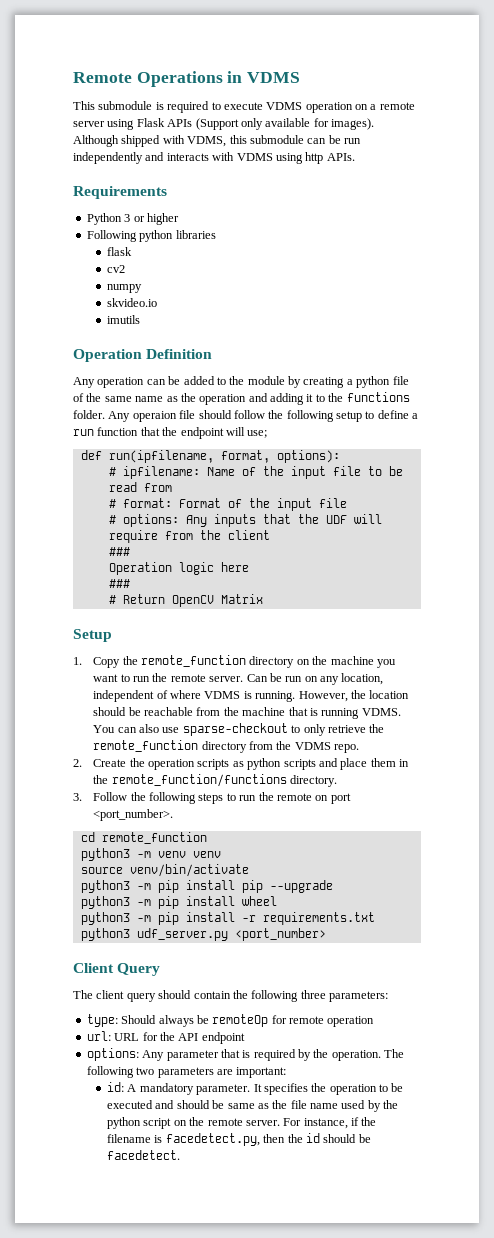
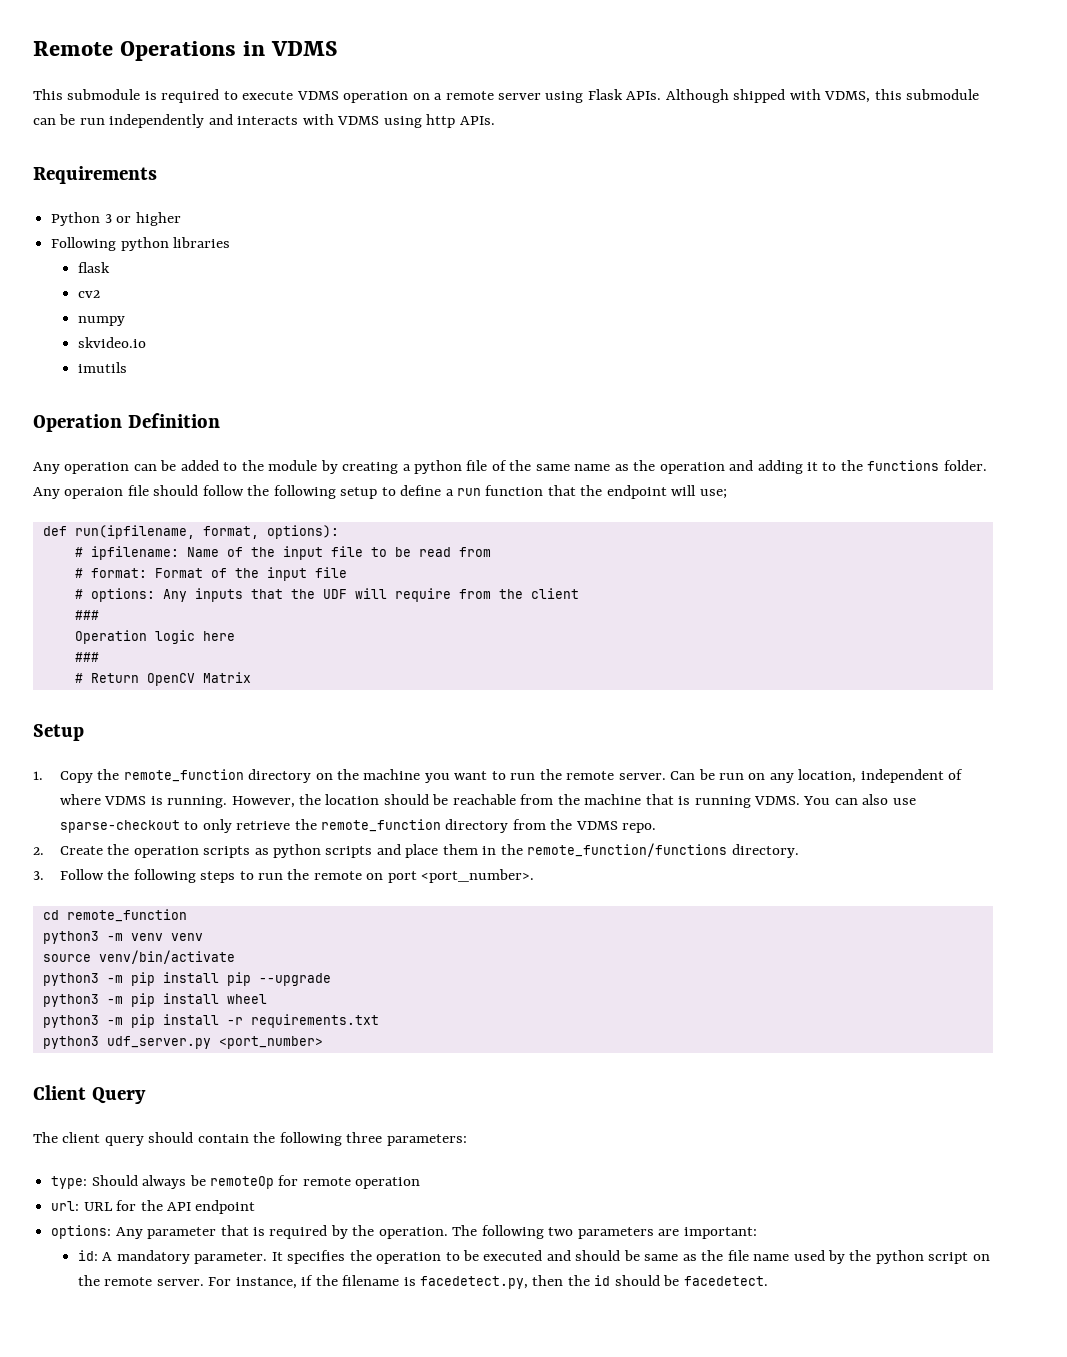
- This submodule is required to execute VDMS operation on a remote server using Flask APIs (Support only available for images).
+ This submodule is required to execute VDMS operation on a remote server using Flask APIs.

